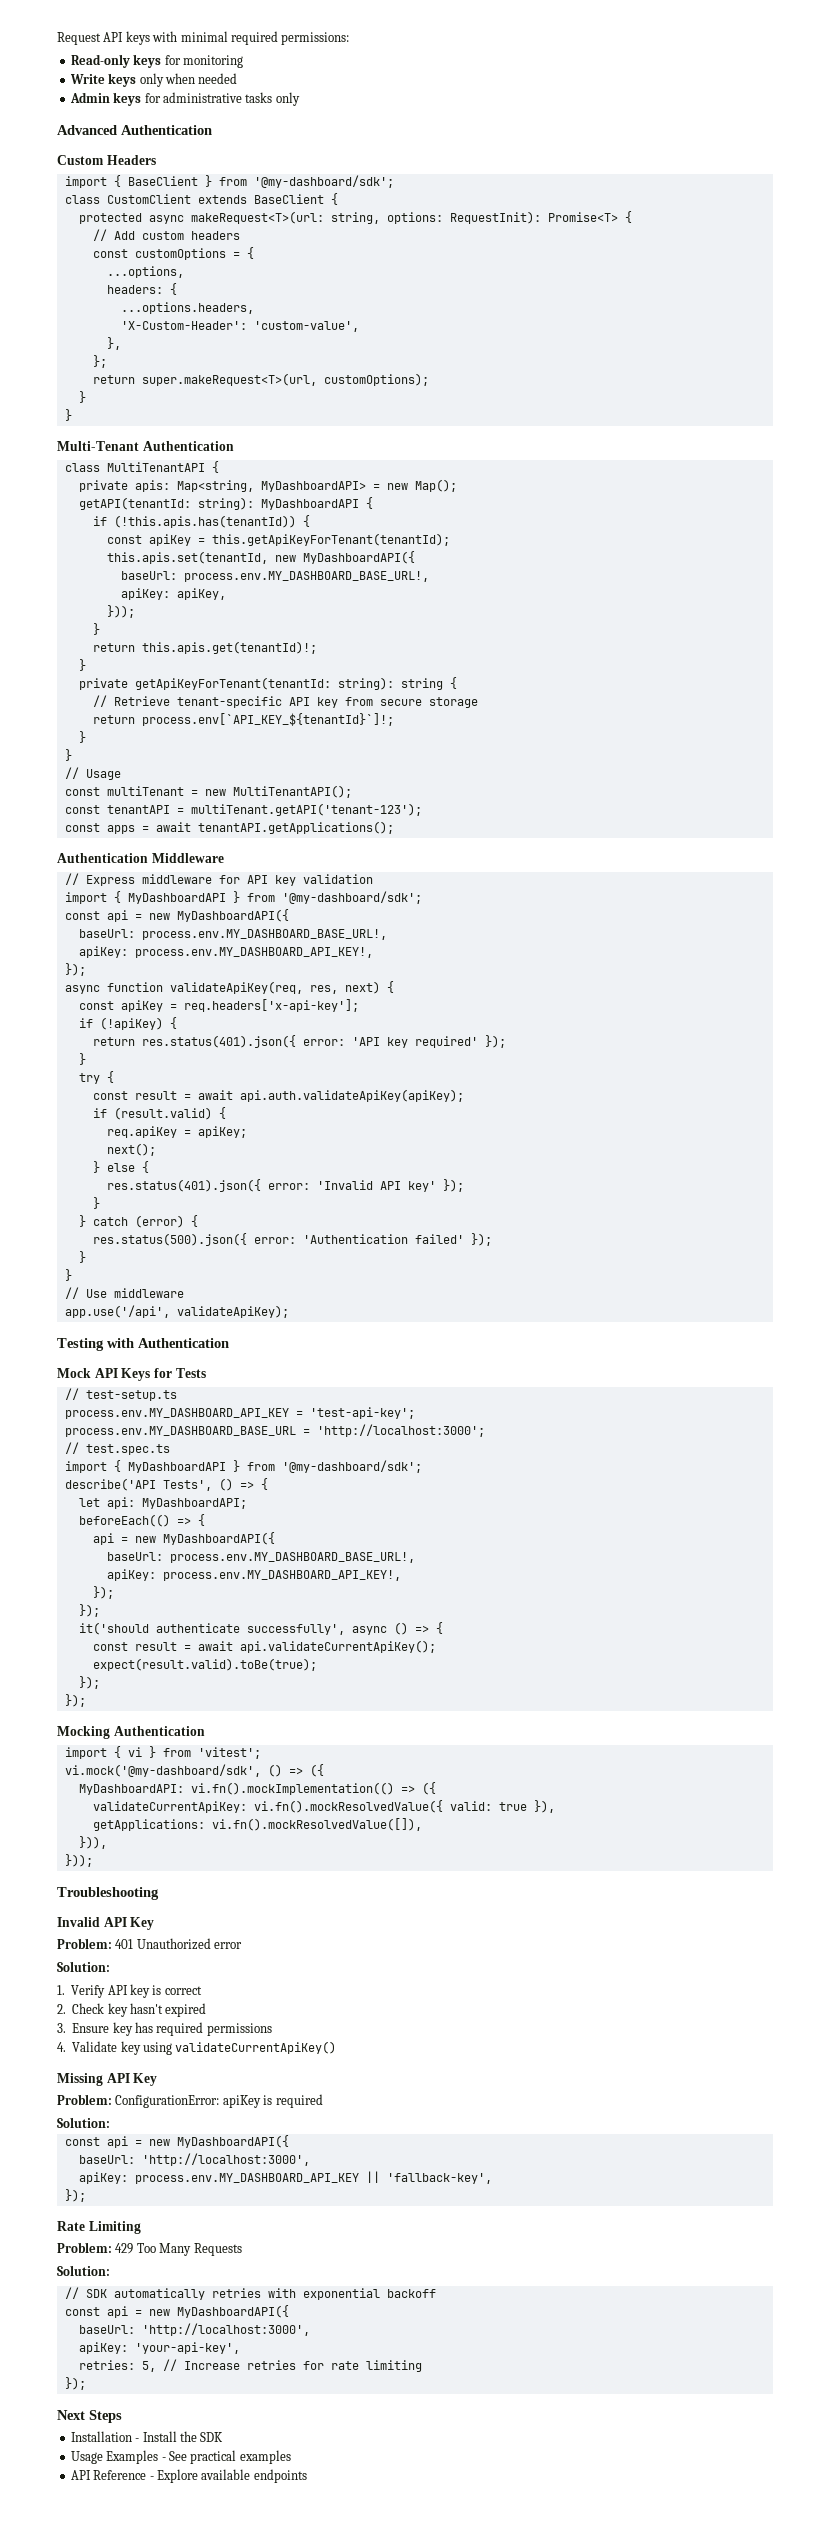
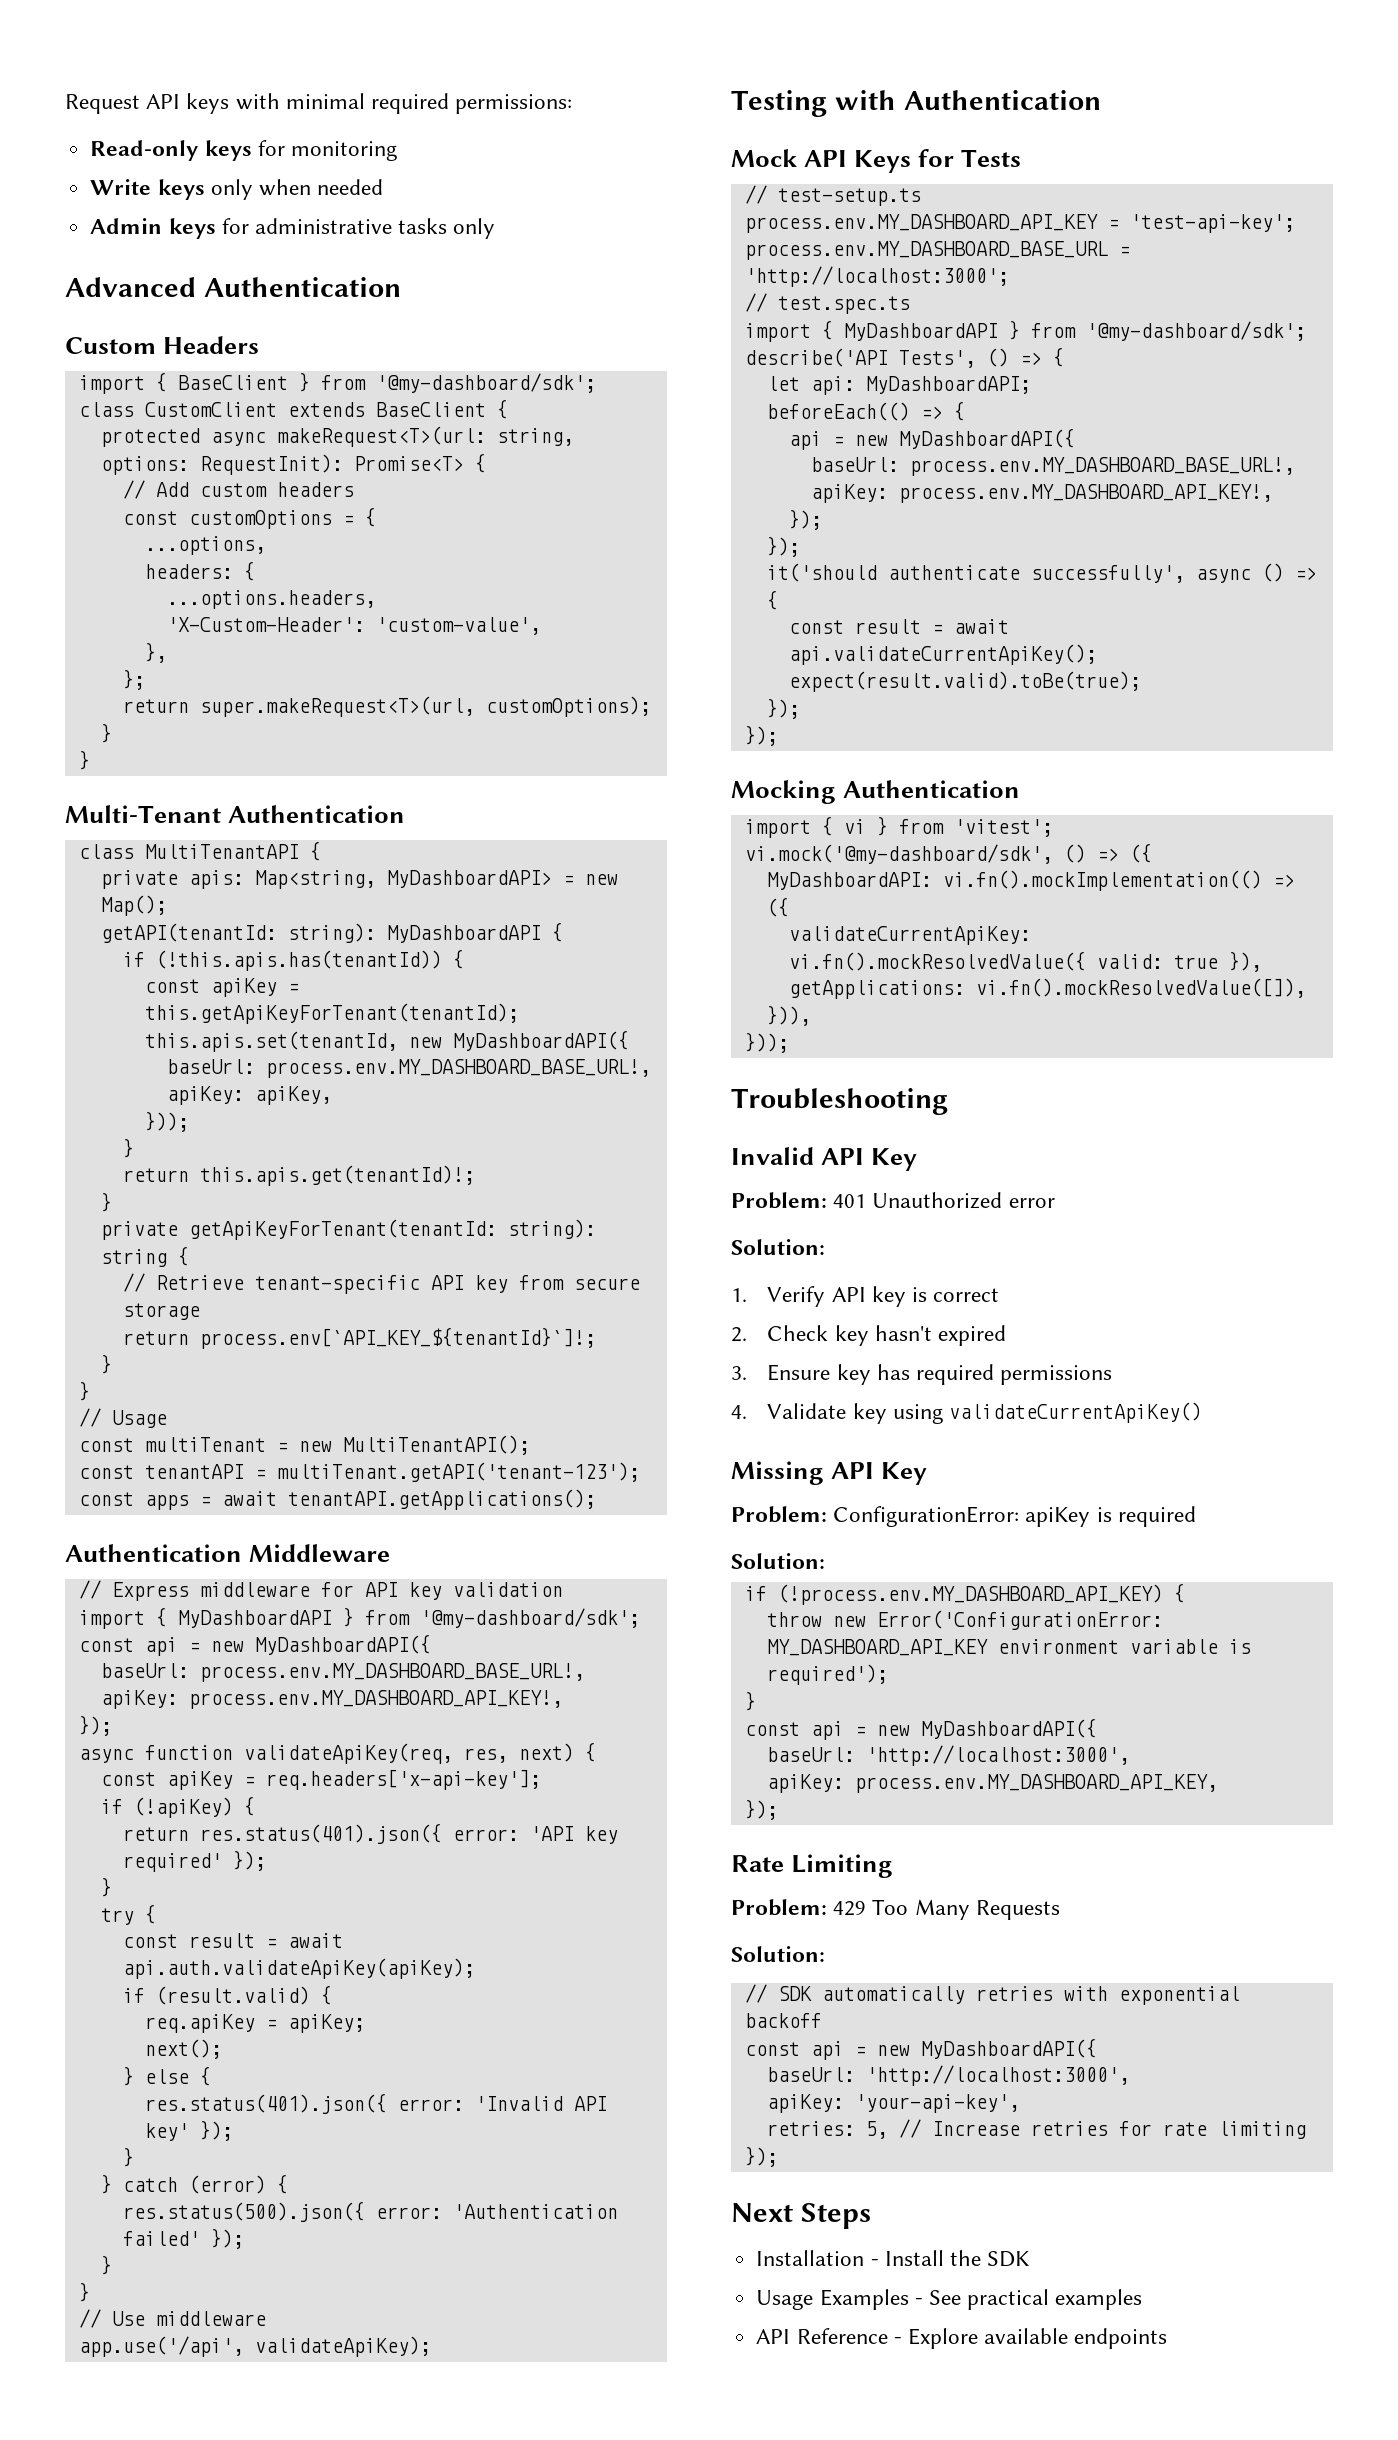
  Problem: ConfigurationError: apiKey is required
  Solution:
+ if (!process.env.MY_DASHBOARD_API_KEY) {
+ throw new Error('ConfigurationError: MY_DASHBOARD_API_KEY environment variable is required');
+ }
  const api = new MyDashboardAPI({
  baseUrl: 'http://localhost:3000',
- apiKey: process.env.MY_DASHBOARD_API_KEY || 'fallback-key',
+ apiKey: process.env.MY_DASHBOARD_API_KEY,

